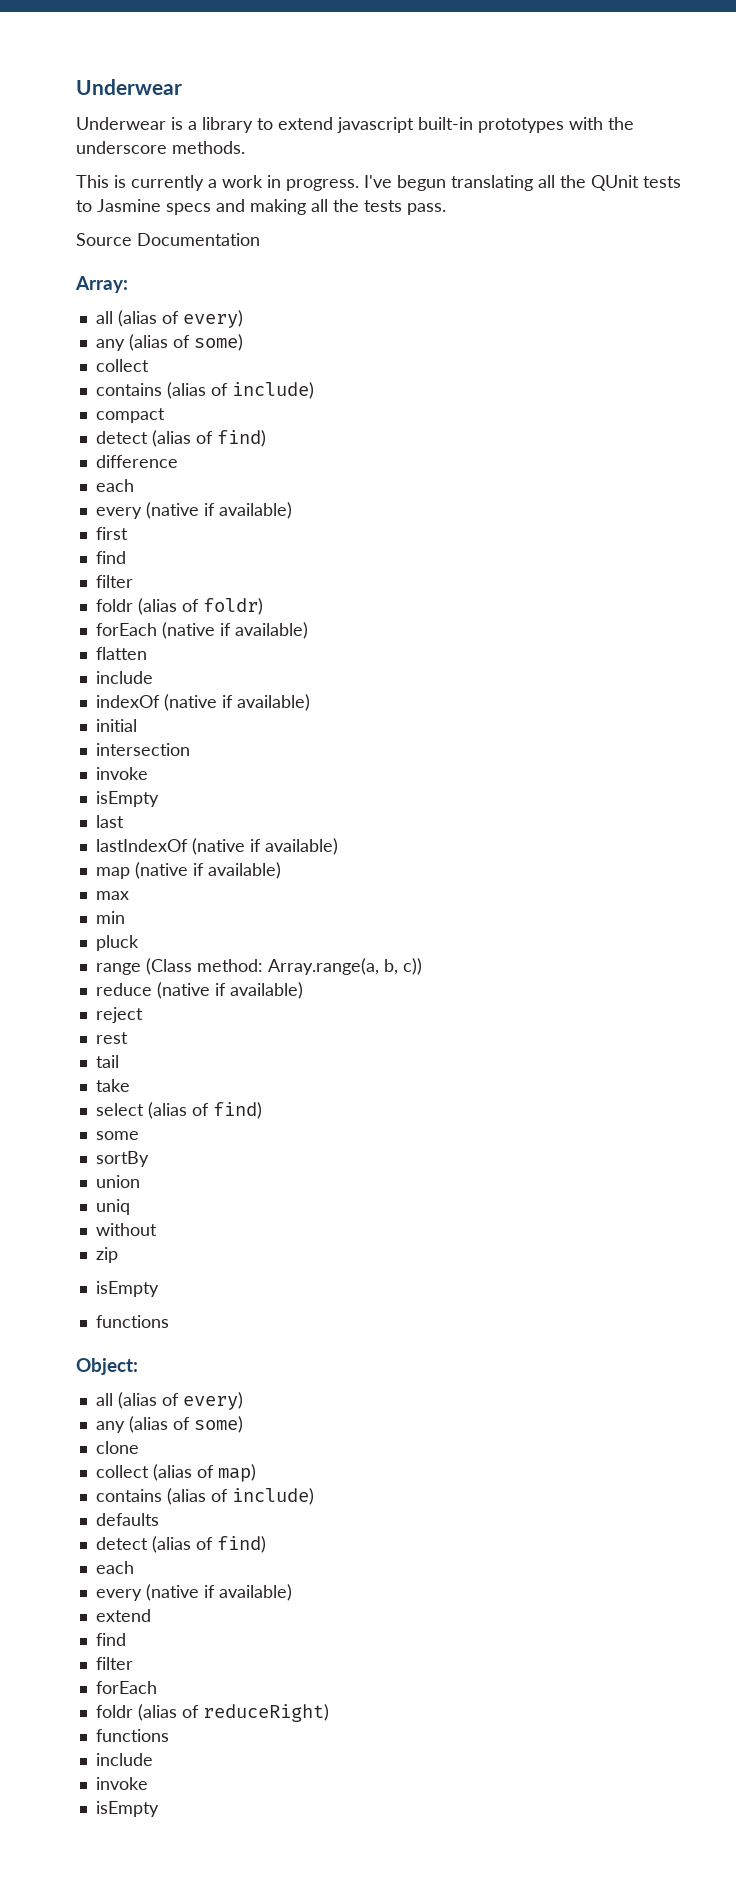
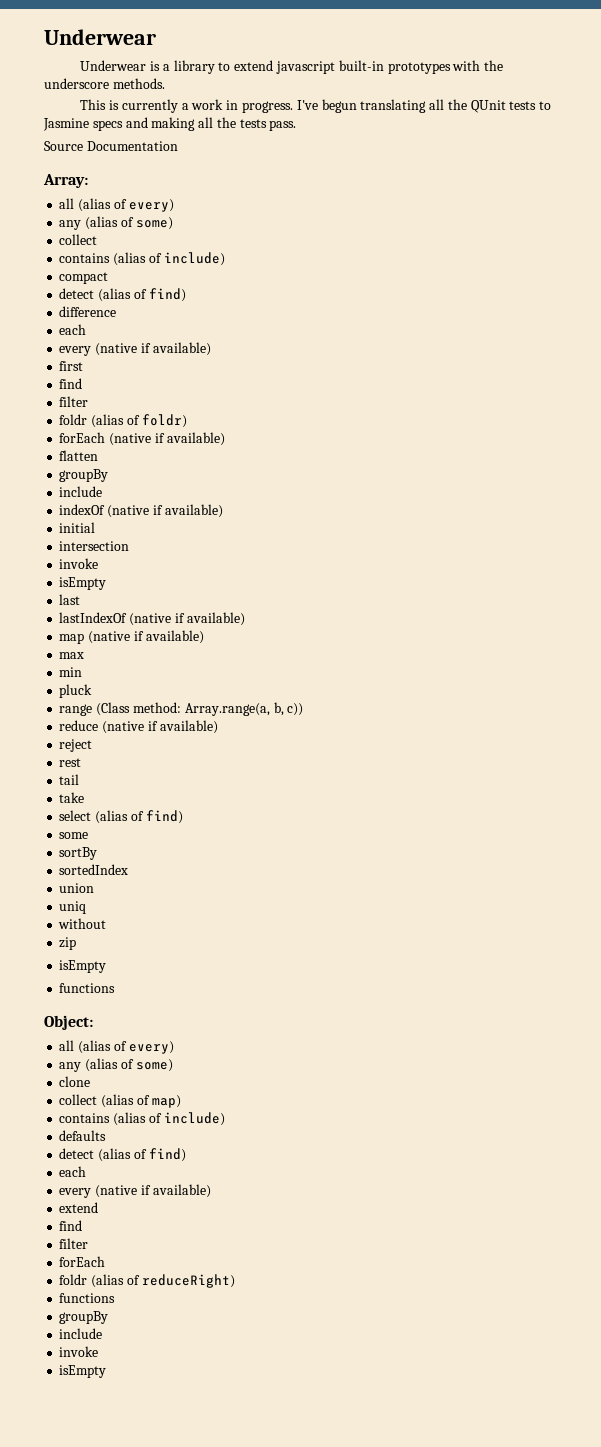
  flatten
+ groupBy
+ sortedIndex
  foldr (alias of reduceRight)
  functions
+ groupBy

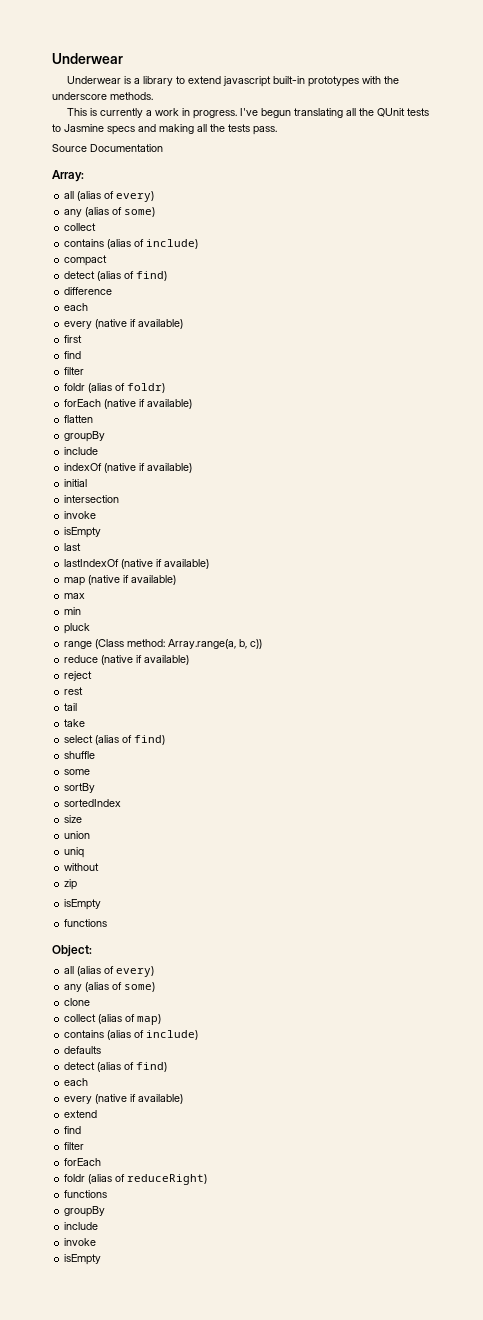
+ shuffle
+ size

